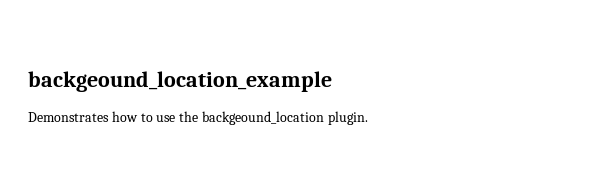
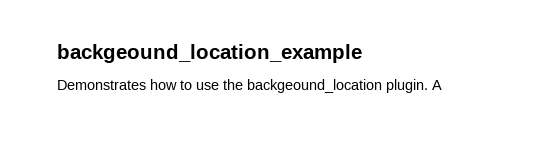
+ A

